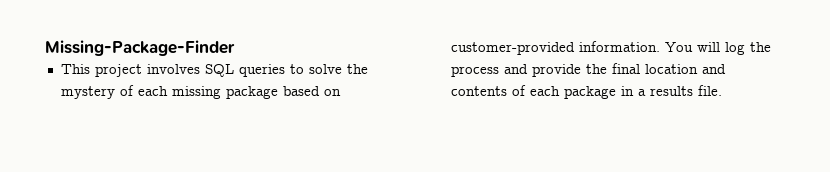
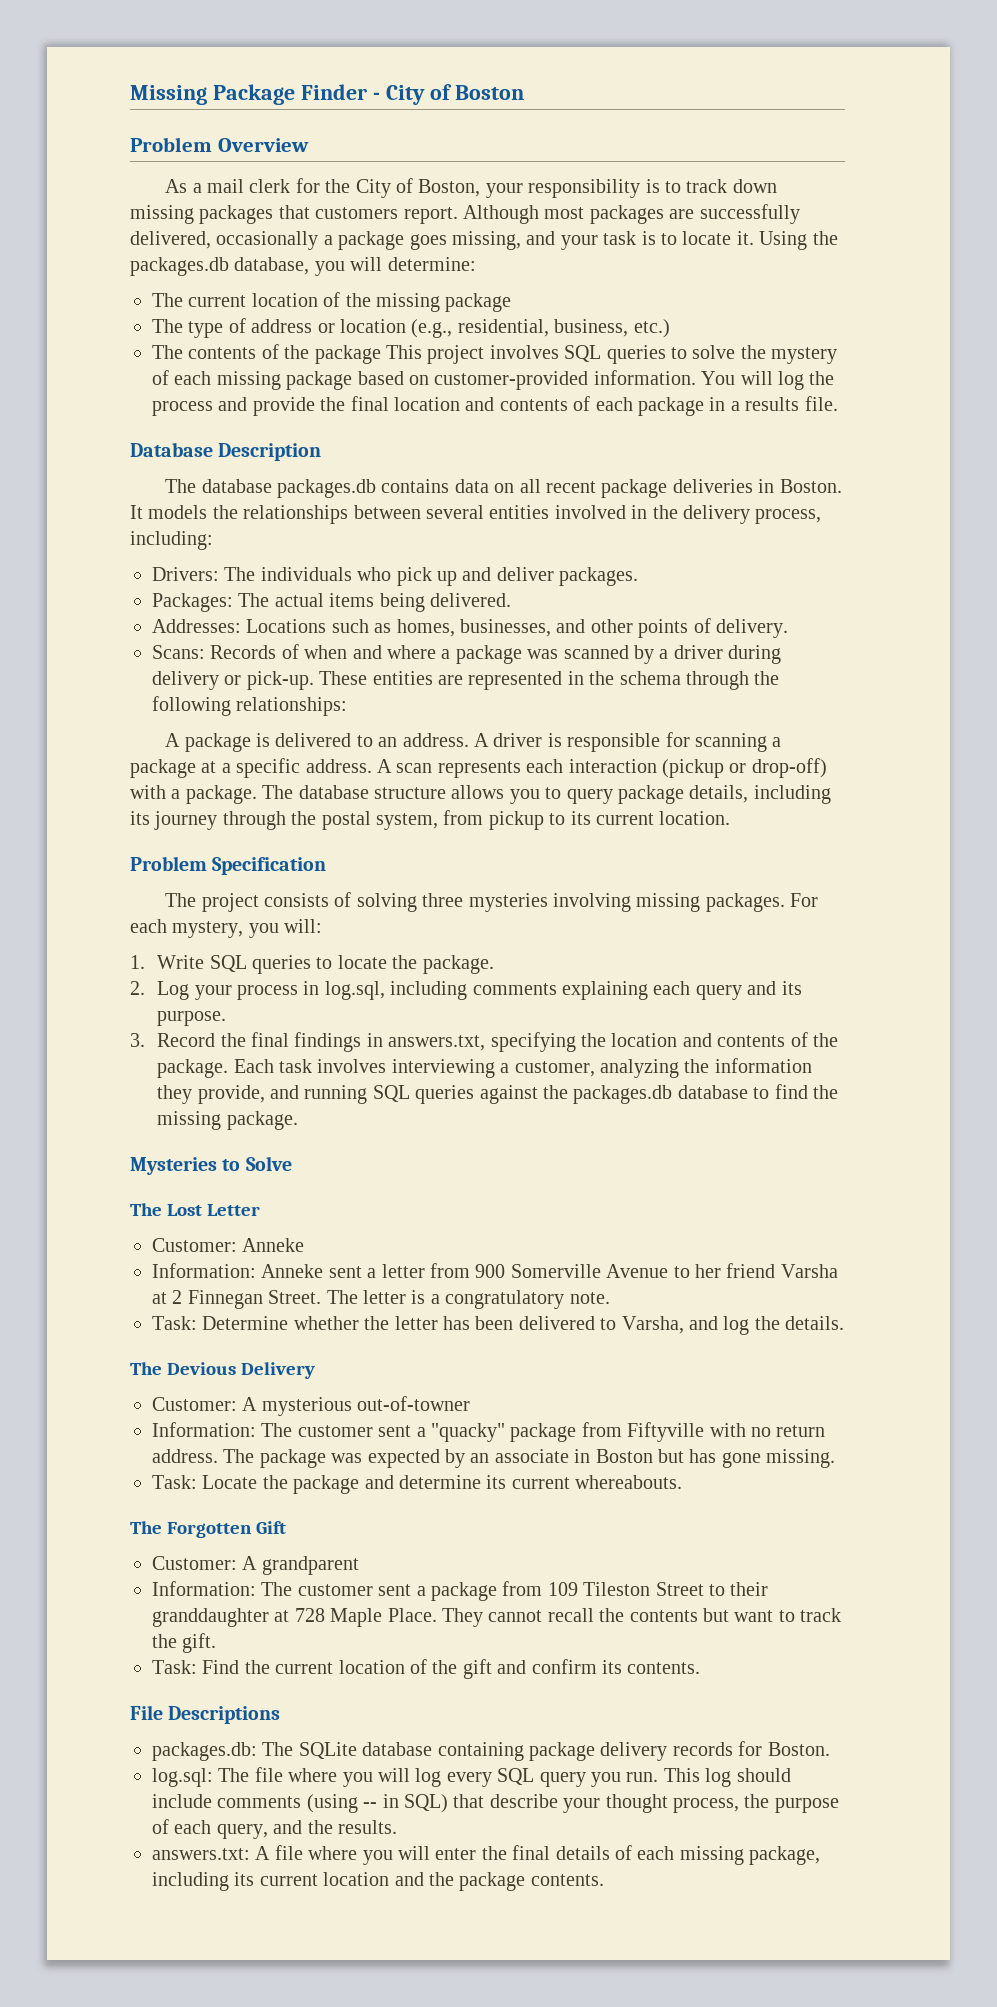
- Missing-Package-Finder
- This project involves SQL queries to solve the mystery of each missing package based on customer-provided information.
+ Missing Package Finder - City of Boston
+ Problem Overview
+ As a mail clerk for the City of Boston, your responsibility is to track down missing packages that customers report. Although most packages are successfully delivered, occasionally a package goes missing, and your task is to locate it. Using the packages.db database, you will determine:
+ The current location of the missing package
+ The type of address or location (e.g., residential, business, etc.)
+ The contents of the package This project involves SQL queries to solve the mystery of each missing package based on customer-provided information.
+ Database Description
+ The database packages.db contains data on all recent package deliveries in Boston. It models the relationships between several entities involved in the delivery process, including:
+ Drivers: The individuals who pick up and deliver packages.
+ Packages: The actual items being delivered.
+ Addresses: Locations such as homes, businesses, and other points of delivery.
+ Scans: Records of when and where a package was scanned by a driver during delivery or pick-up. These entities are represented in the schema through the following relationships:
+ A package is delivered to an address. A driver is responsible for scanning a package at a specific address. A scan represents each interaction (pickup or drop-off) with a package. The database structure allows you to query package details, including its journey through the postal system, from pickup to its current location.
+ Problem Specification
+ The project consists of solving three mysteries involving missing packages. For each mystery, you will:
+ 1. Write SQL queries to locate the package.
+ 2. Log your process in log.sql, including comments explaining each query and its purpose.
+ 3. Record the final findings in answers.txt, specifying the location and contents of the package. Each task involves interviewing a customer, analyzing the information they provide, and running SQL queries against the packages.db database to find the missing package.
+ Mysteries to Solve
+ The Lost Letter
+ Customer: Anneke
+ Information: Anneke sent a letter from 900 Somerville Avenue to her friend Varsha at 2 Finnegan Street. The letter is a congratulatory note.
+ Task: Determine whether the letter has been delivered to Varsha, and log the details.
+ The Devious Delivery
+ Customer: A mysterious out-of-towner
+ Information: The customer sent a "quacky" package from Fiftyville with no return address. The package was expected by an associate in Boston but has gone missing.
+ Task: Locate the package and determine its current whereabouts.
+ The Forgotten Gift
+ Customer: A grandparent
+ Information: The customer sent a package from 109 Tileston Street to their granddaughter at 728 Maple Place. They cannot recall the contents but want to track the gift.
+ Task: Find the current location of the gift and confirm its contents.
+ File Descriptions
+ packages.db: The SQLite database containing package delivery records for Boston.
+ log.sql: The file where you will log every SQL query you run. This log should include comments (using -- in SQL) that describe your thought process, the purpose of each query, and the results.
+ answers.txt: A file where you will enter the final details of each missing package, including its current location and the package contents.

